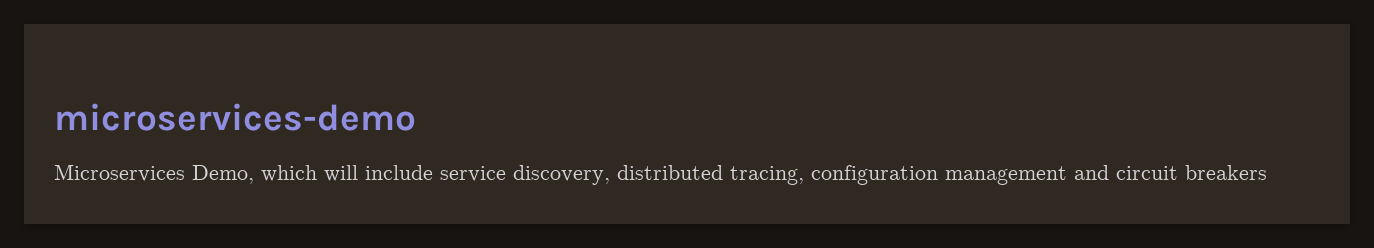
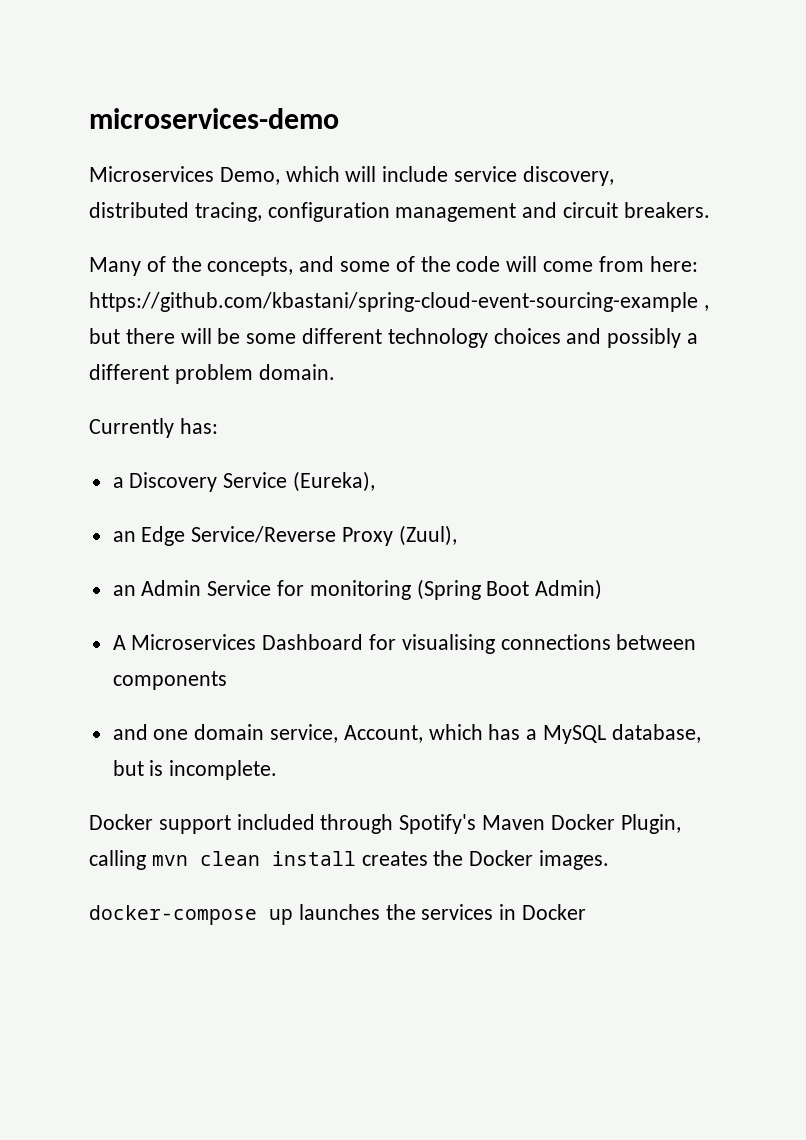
- Microservices Demo, which will include service discovery, distributed tracing, configuration management and circuit breakers
+ Microservices Demo, which will include service discovery, distributed tracing, configuration management and circuit breakers.
+ Many of the concepts, and some of the code will come from here: https://github.com/kbastani/spring-cloud-event-sourcing-example , but there will be some different technology choices and possibly a different problem domain.
+ Currently has:
+ a Discovery Service (Eureka),
+ an Edge Service/Reverse Proxy (Zuul),
+ an Admin Service for monitoring (Spring Boot Admin)
+ A Microservices Dashboard for visualising connections between components
+ and one domain service, Account, which has a MySQL database, but is incomplete.
+ Docker support included through Spotify's Maven Docker Plugin, calling mvn clean install creates the Docker images.
+ docker-compose up launches the services in Docker

